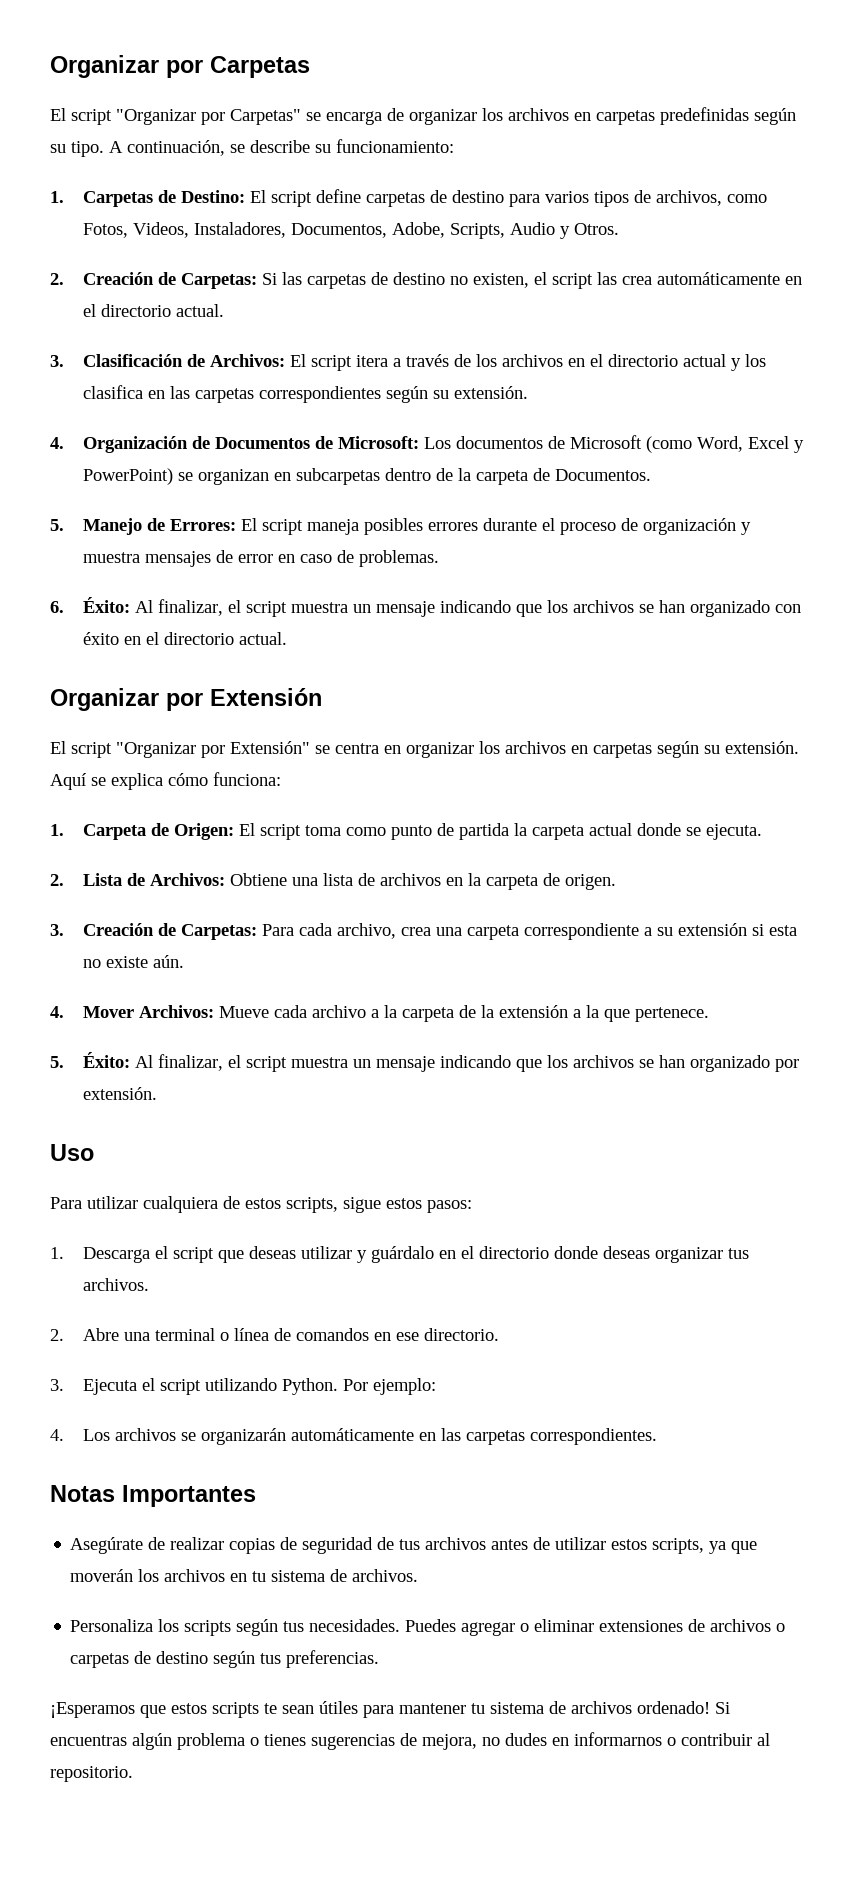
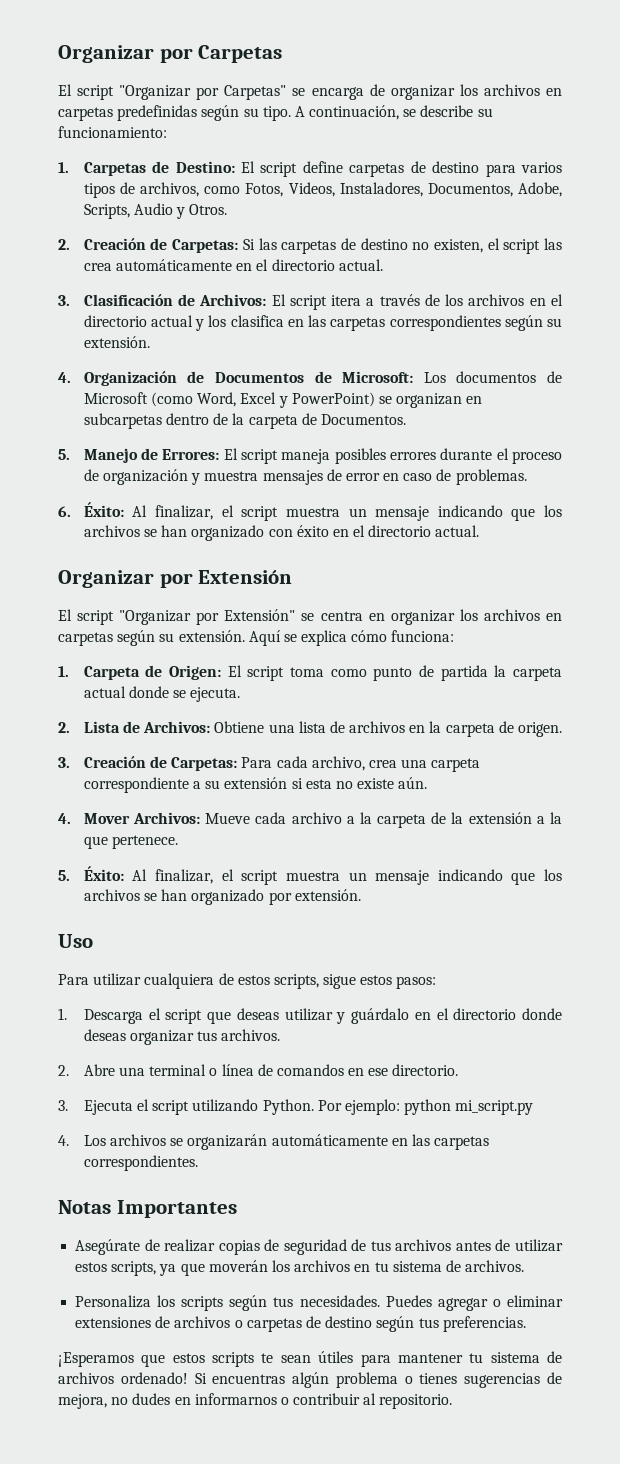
- Por ejemplo:
+ Por ejemplo: python mi_script.py

